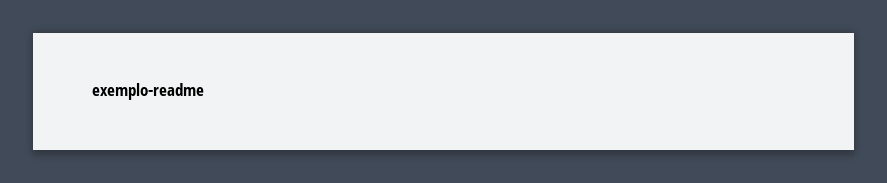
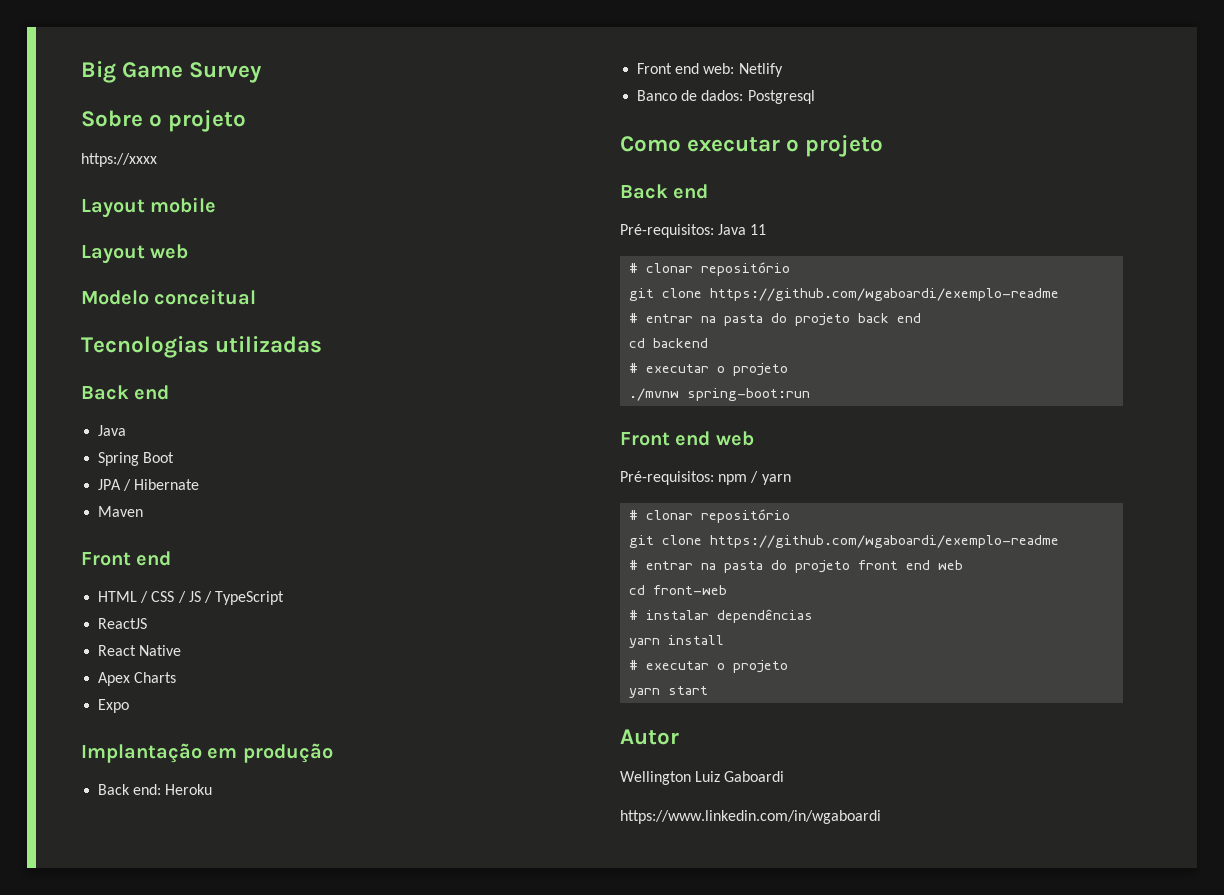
- exemplo-readme
+ Big Game Survey
+ Sobre o projeto
+ https://xxxx
+ Layout mobile
+ Layout web
+ Modelo conceitual
+ Tecnologias utilizadas
+ Back end
+ Java
+ Spring Boot
+ JPA / Hibernate
+ Maven
+ Front end
+ HTML / CSS / JS / TypeScript
+ ReactJS
+ React Native
+ Apex Charts
+ Expo
+ Implantação em produção
+ Back end: Heroku
+ Front end web: Netlify
+ Banco de dados: Postgresql
+ Como executar o projeto
+ Back end
+ Pré-requisitos: Java 11
+ # clonar repositório
+ git clone https://github.com/wgaboardi/exemplo-readme
+ # entrar na pasta do projeto back end
+ cd backend
+ # executar o projeto
+ ./mvnw spring-boot:run
+ Front end web
+ Pré-requisitos: npm / yarn
+ # clonar repositório
+ git clone https://github.com/wgaboardi/exemplo-readme
+ # entrar na pasta do projeto front end web
+ cd front-web
+ # instalar dependências
+ yarn install
+ # executar o projeto
+ yarn start
+ Autor
+ Wellington Luiz Gaboardi
+ https://www.linkedin.com/in/wgaboardi

